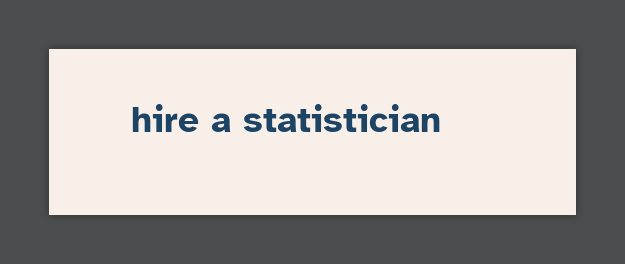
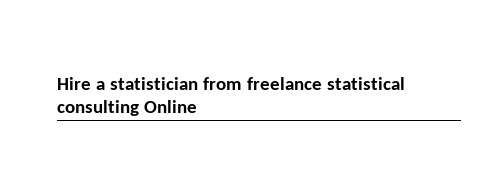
- hire a statistician
+ Hire a statistician from freelance statistical consulting Online

